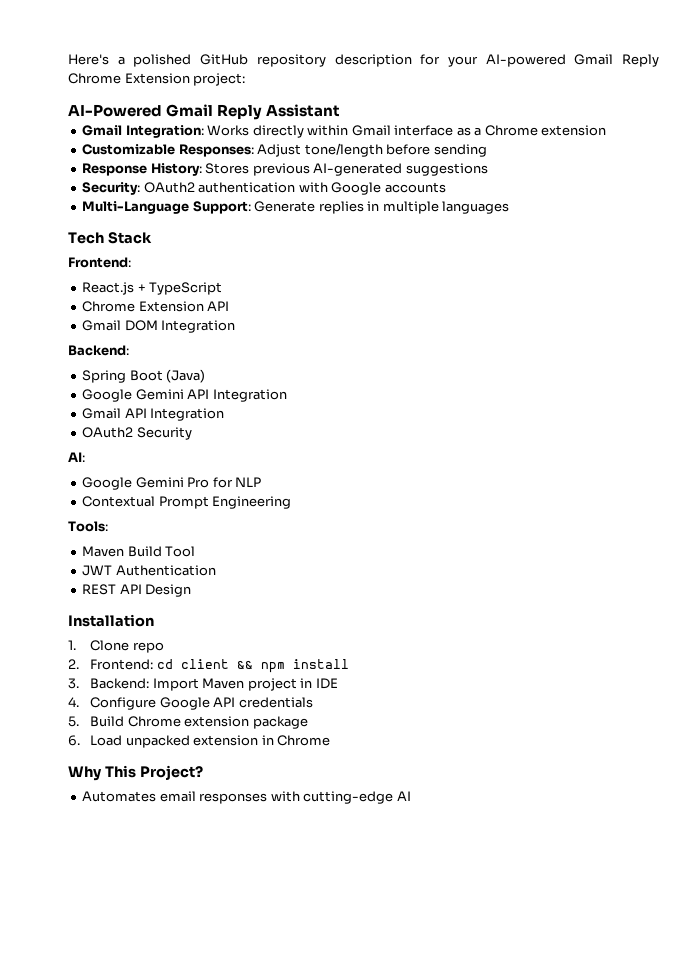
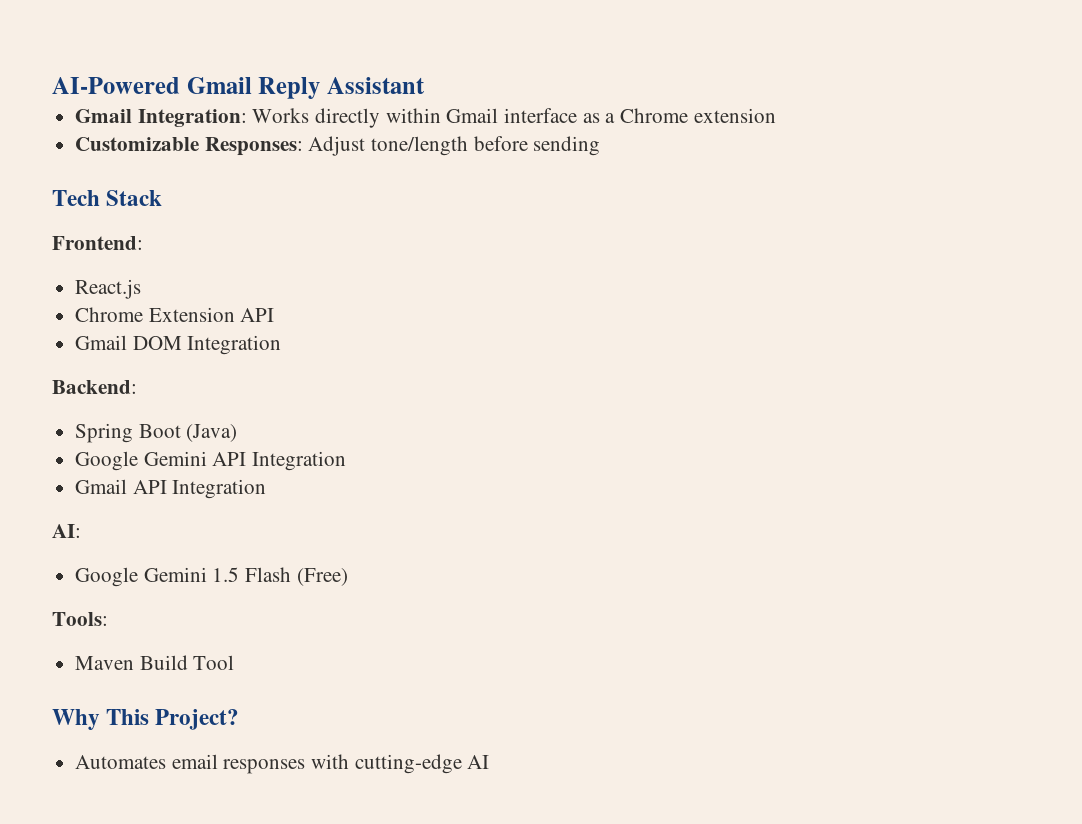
- Here's a polished GitHub repository description for your AI-powered Gmail Reply Chrome Extension project:
- Response History: Stores previous AI-generated suggestions
- Security: OAuth2 authentication with Google accounts
- Multi-Language Support: Generate replies in multiple languages
- React.js + TypeScript
+ React.js
- OAuth2 Security
- Google Gemini Pro for NLP
- Contextual Prompt Engineering
+ Google Gemini 1.5 Flash (Free)
  Tools:
  Maven Build Tool
- JWT Authentication
- REST API Design
- Installation
- 1. Clone repo
- 2. Frontend: cd client && npm install
- 3. Backend: Import Maven project in IDE
- 4. Configure Google API credentials
- 5. Build Chrome extension package
- 6. Load unpacked extension in Chrome

